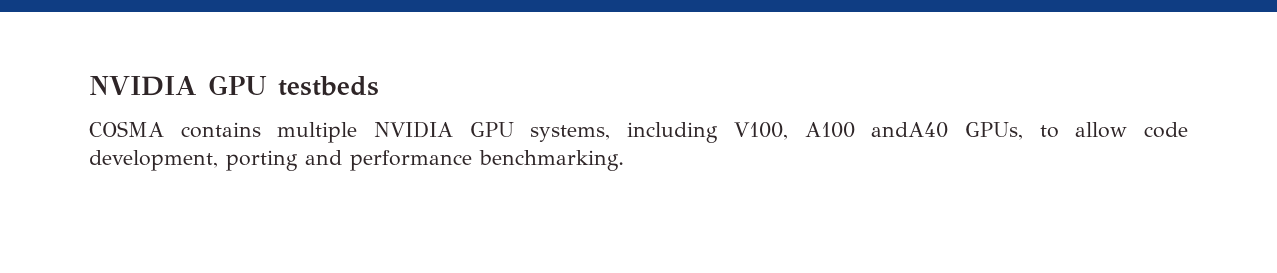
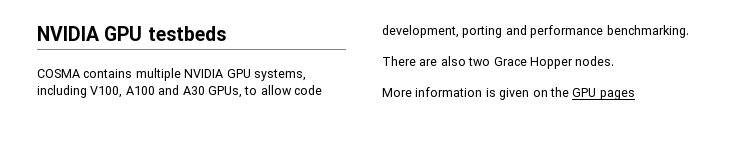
- COSMA contains multiple NVIDIA GPU systems, including V100, A100 andA40 GPUs, to allow code development, porting and performance benchmarking.
+ COSMA contains multiple NVIDIA GPU systems, including V100, A100 and A30 GPUs, to allow code development, porting and performance benchmarking.
+ There are also two Grace Hopper nodes.
+ More information is given on the GPU pages

